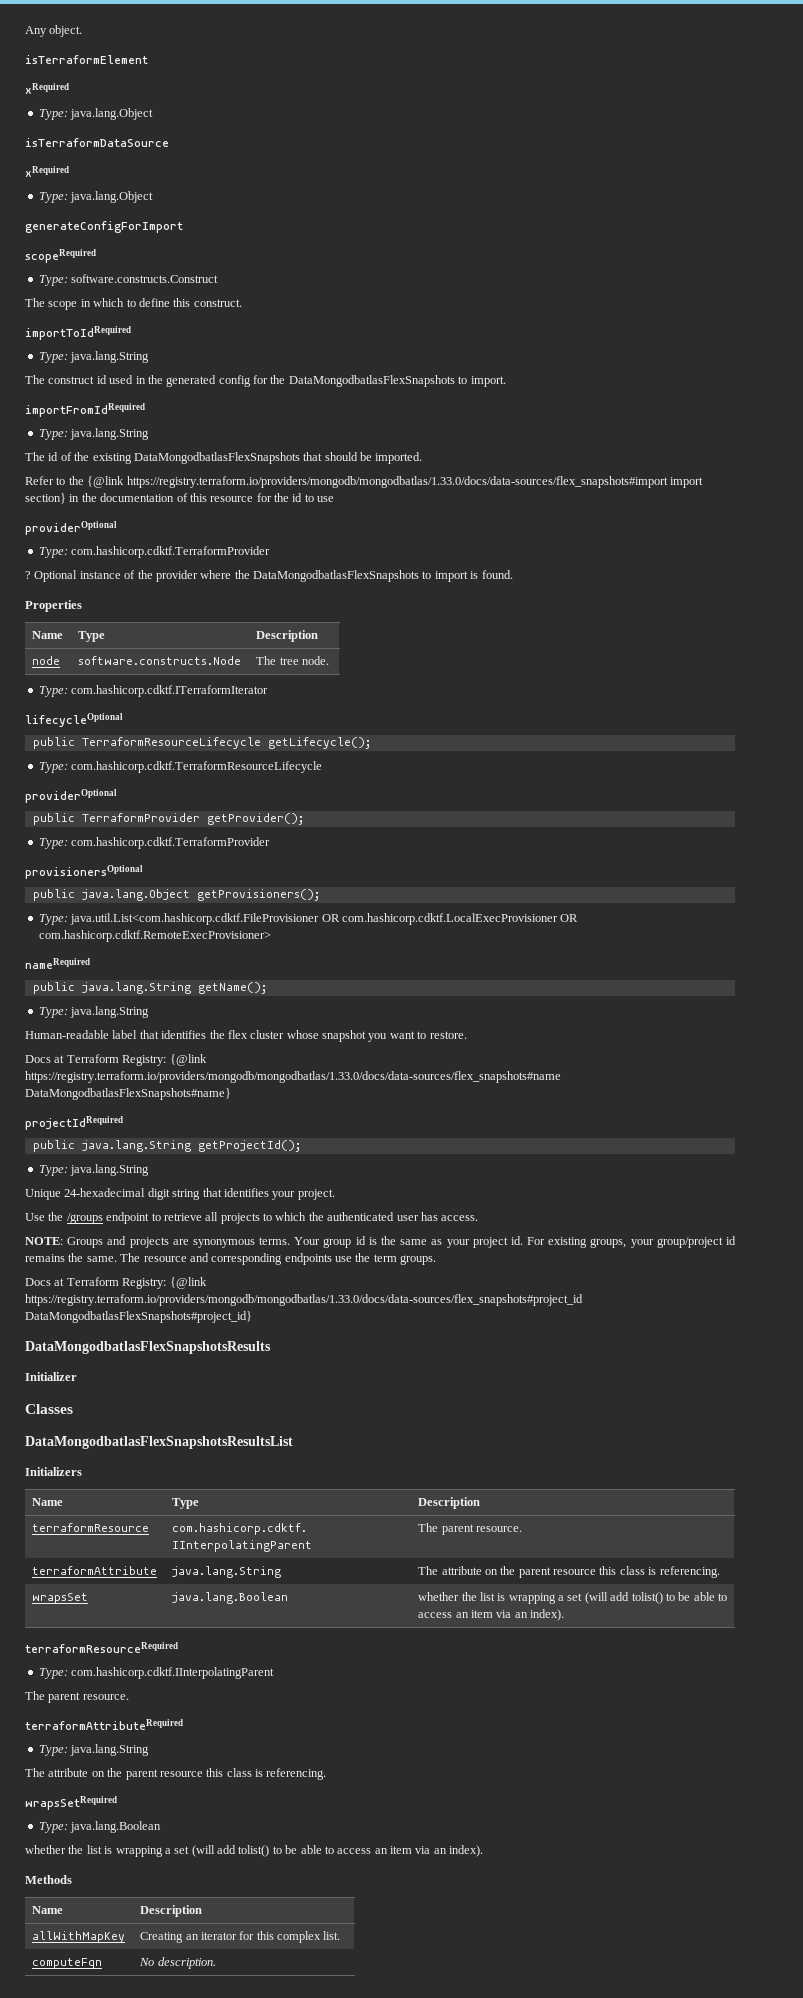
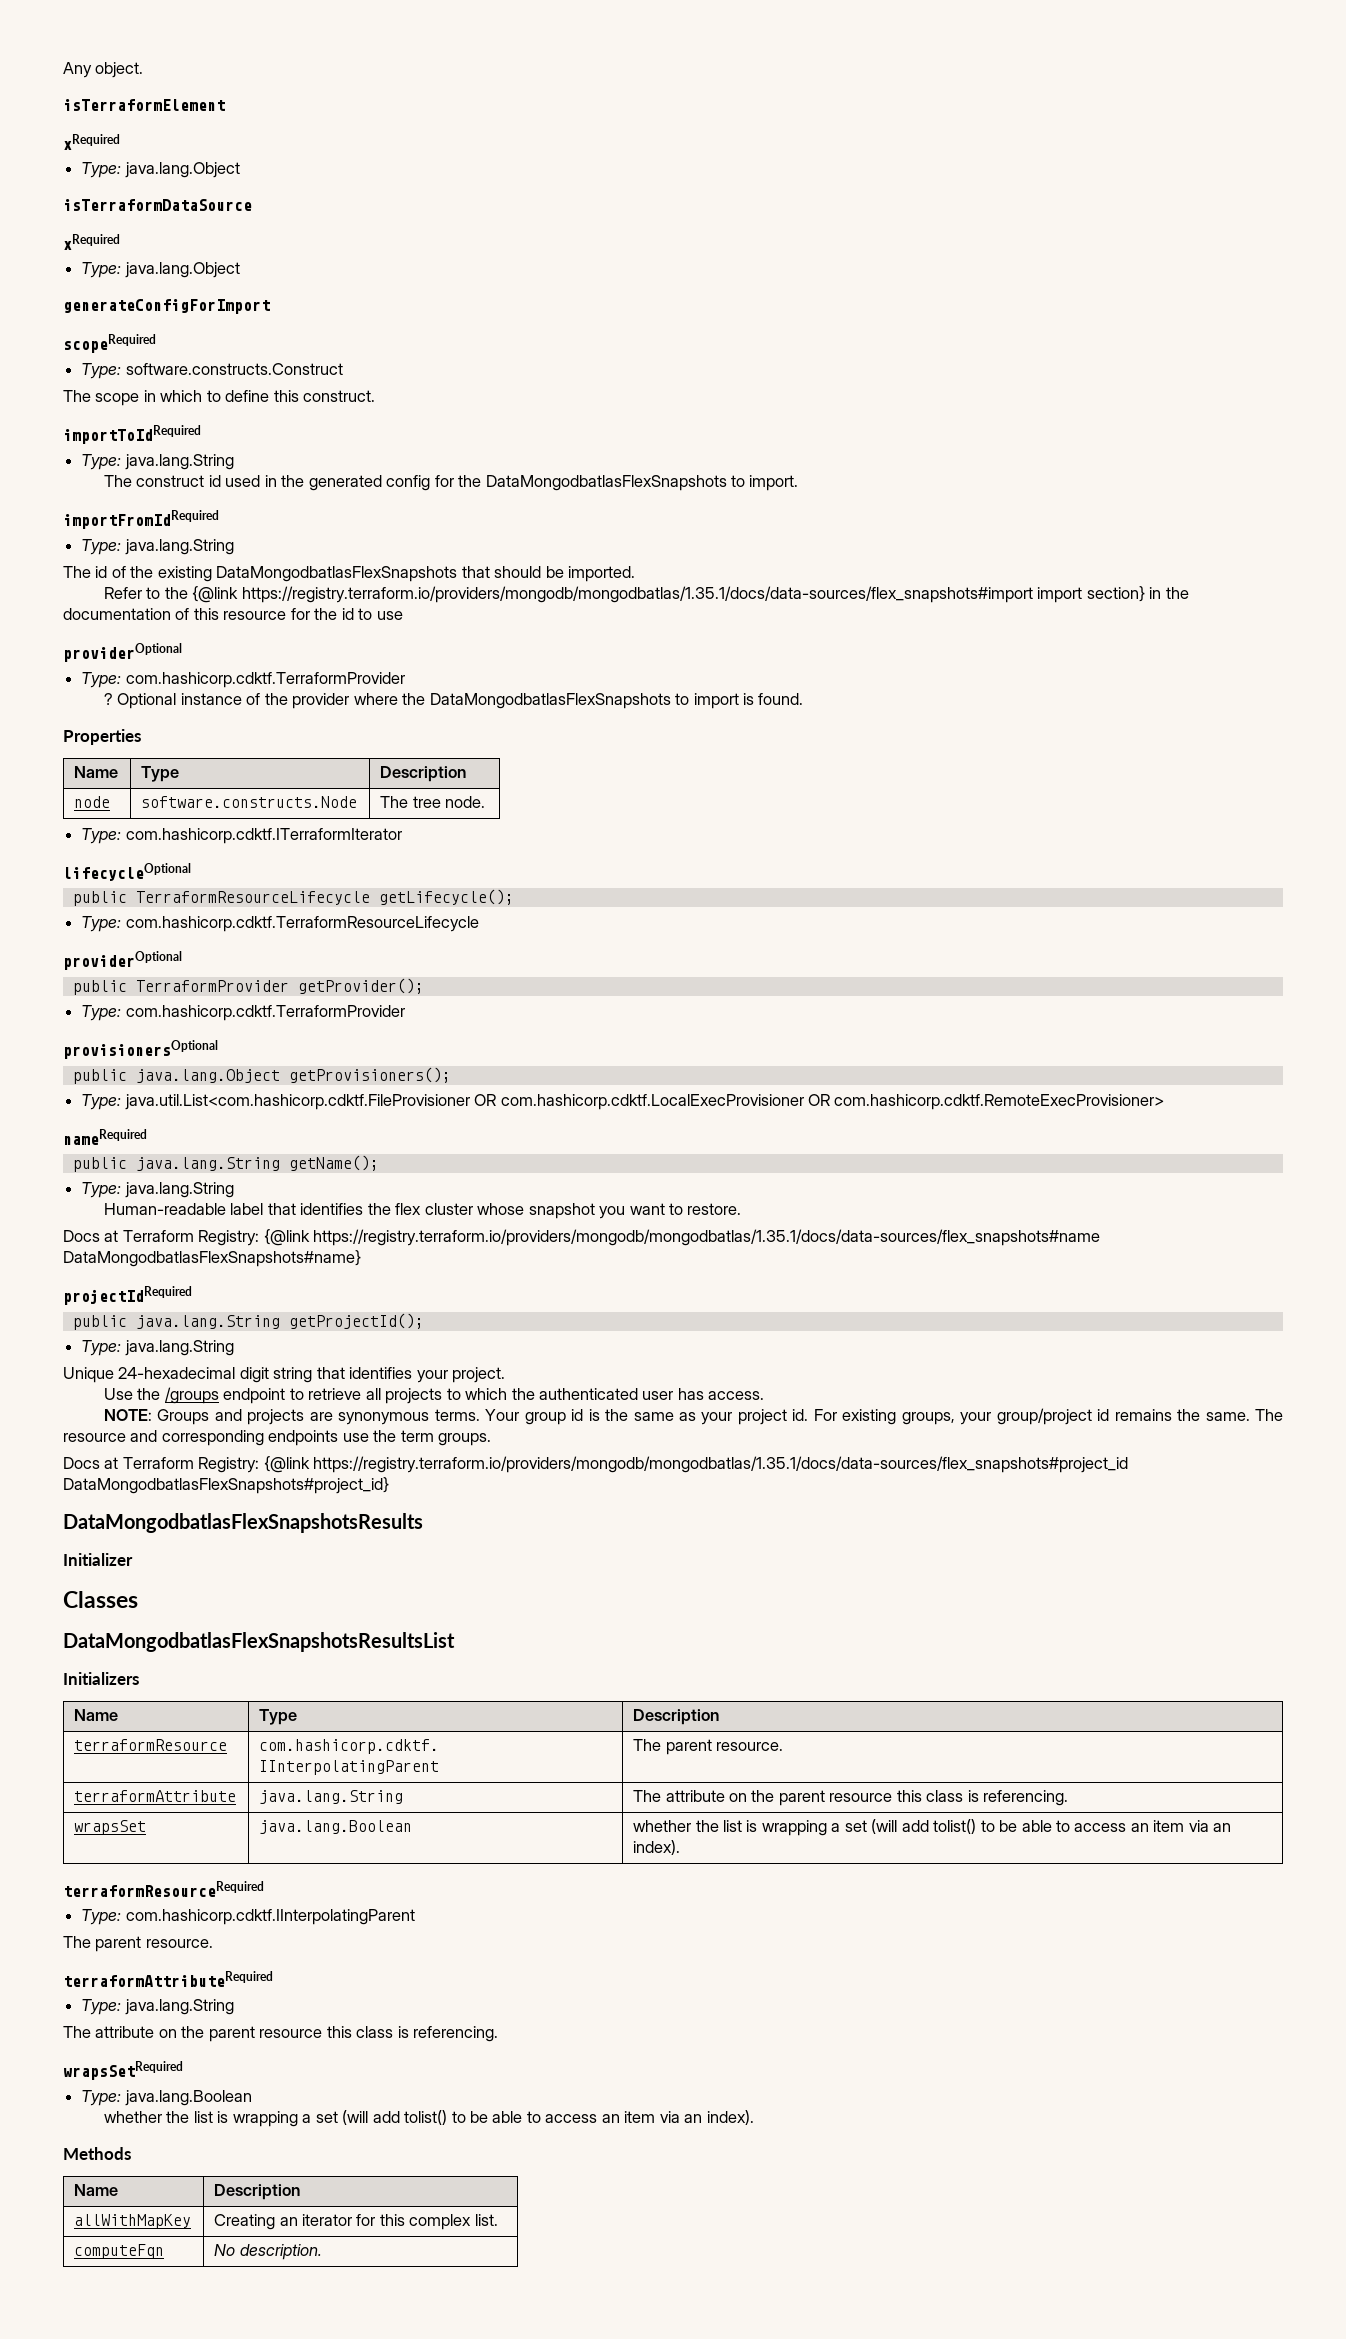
- Refer to the {@link https://registry.terraform.io/providers/mongodb/mongodbatlas/1.33.0/docs/data-sources/flex_snapshots#import import section} in the documentation of this resource for the id to use
+ Refer to the {@link https://registry.terraform.io/providers/mongodb/mongodbatlas/1.35.1/docs/data-sources/flex_snapshots#import import section} in the documentation of this resource for the id to use
- Docs at Terraform Registry: {@link https://registry.terraform.io/providers/mongodb/mongodbatlas/1.33.0/docs/data-sources/flex_snapshots#name DataMongodbatlasFlexSnapshots#name}
+ Docs at Terraform Registry: {@link https://registry.terraform.io/providers/mongodb/mongodbatlas/1.35.1/docs/data-sources/flex_snapshots#name DataMongodbatlasFlexSnapshots#name}
- Docs at Terraform Registry: {@link https://registry.terraform.io/providers/mongodb/mongodbatlas/1.33.0/docs/data-sources/flex_snapshots#project_id DataMongodbatlasFlexSnapshots#project_id}
+ Docs at Terraform Registry: {@link https://registry.terraform.io/providers/mongodb/mongodbatlas/1.35.1/docs/data-sources/flex_snapshots#project_id DataMongodbatlasFlexSnapshots#project_id}

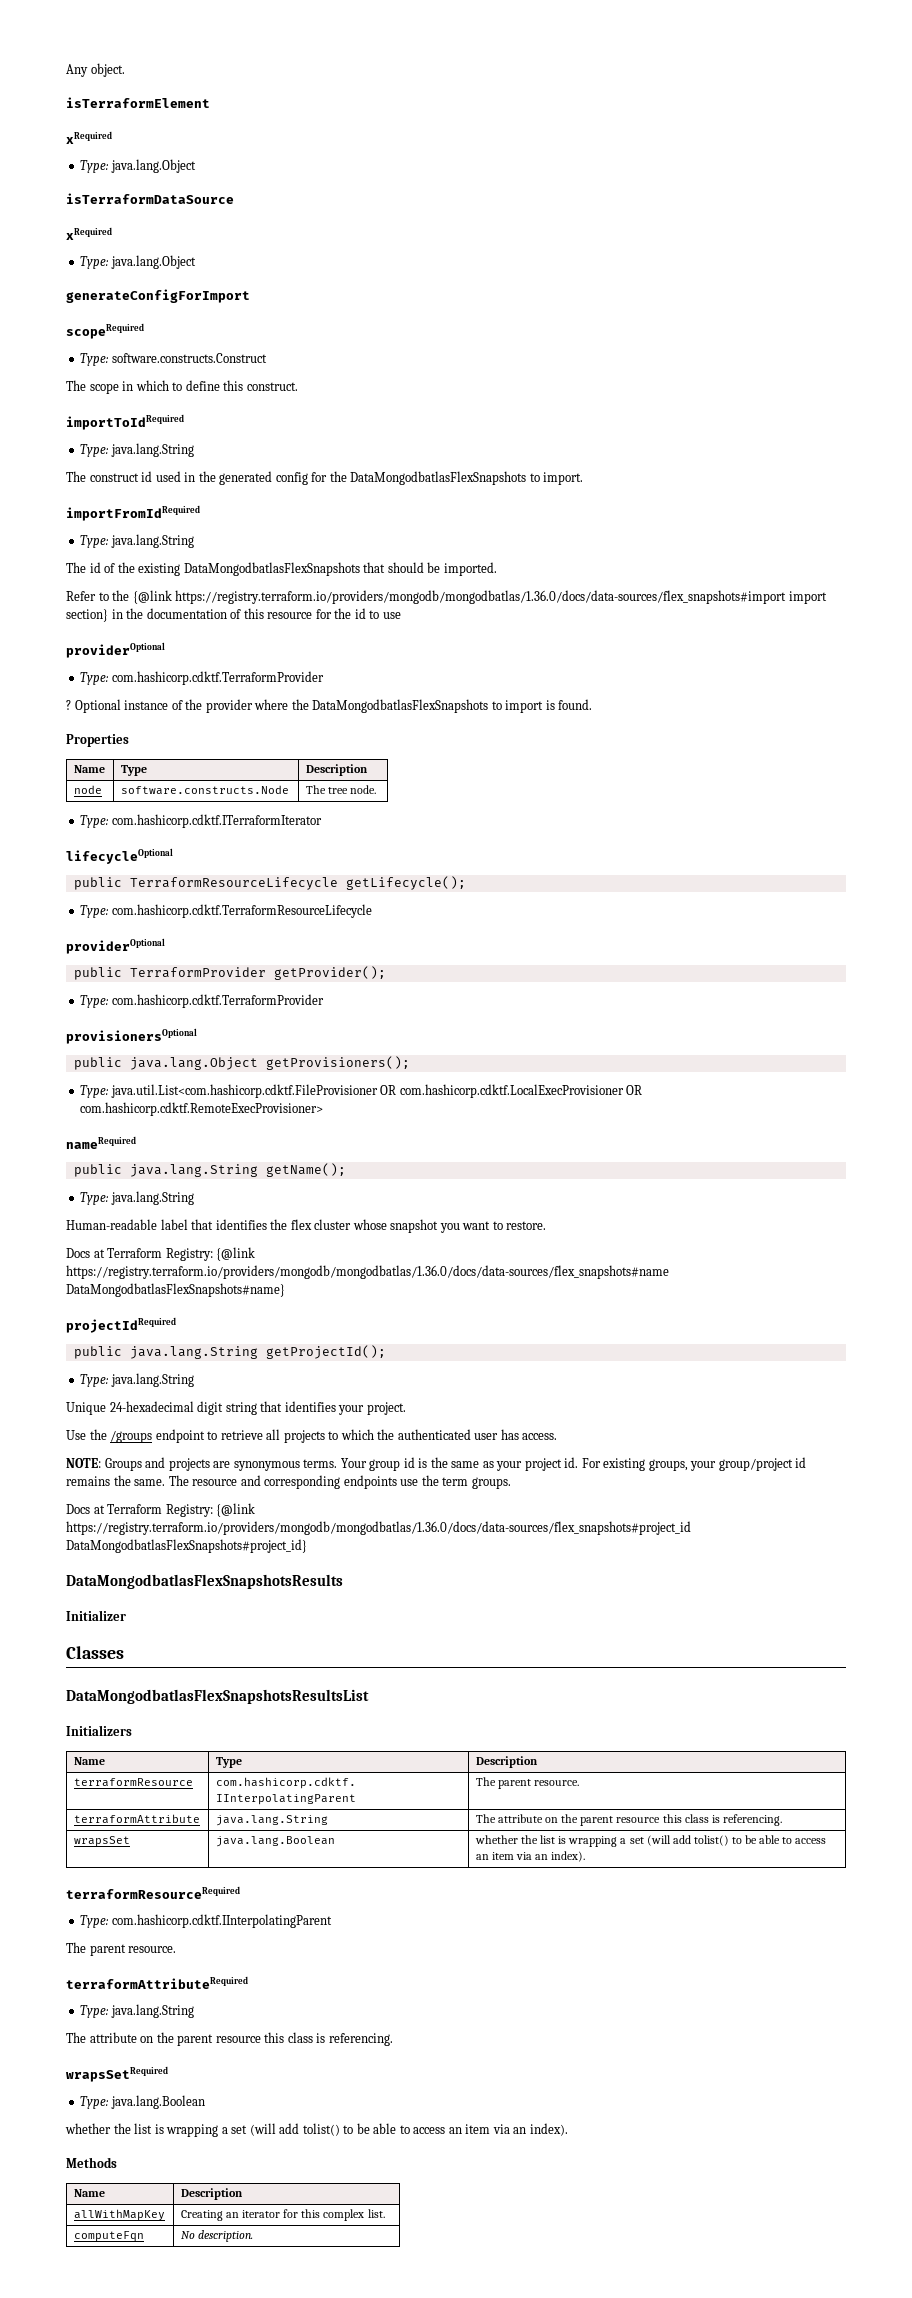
- Refer to the {@link https://registry.terraform.io/providers/mongodb/mongodbatlas/1.35.1/docs/data-sources/flex_snapshots#import import section} in the documentation of this resource for the id to use
+ Refer to the {@link https://registry.terraform.io/providers/mongodb/mongodbatlas/1.36.0/docs/data-sources/flex_snapshots#import import section} in the documentation of this resource for the id to use
- Docs at Terraform Registry: {@link https://registry.terraform.io/providers/mongodb/mongodbatlas/1.35.1/docs/data-sources/flex_snapshots#name DataMongodbatlasFlexSnapshots#name}
+ Docs at Terraform Registry: {@link https://registry.terraform.io/providers/mongodb/mongodbatlas/1.36.0/docs/data-sources/flex_snapshots#name DataMongodbatlasFlexSnapshots#name}
- Docs at Terraform Registry: {@link https://registry.terraform.io/providers/mongodb/mongodbatlas/1.35.1/docs/data-sources/flex_snapshots#project_id DataMongodbatlasFlexSnapshots#project_id}
+ Docs at Terraform Registry: {@link https://registry.terraform.io/providers/mongodb/mongodbatlas/1.36.0/docs/data-sources/flex_snapshots#project_id DataMongodbatlasFlexSnapshots#project_id}

